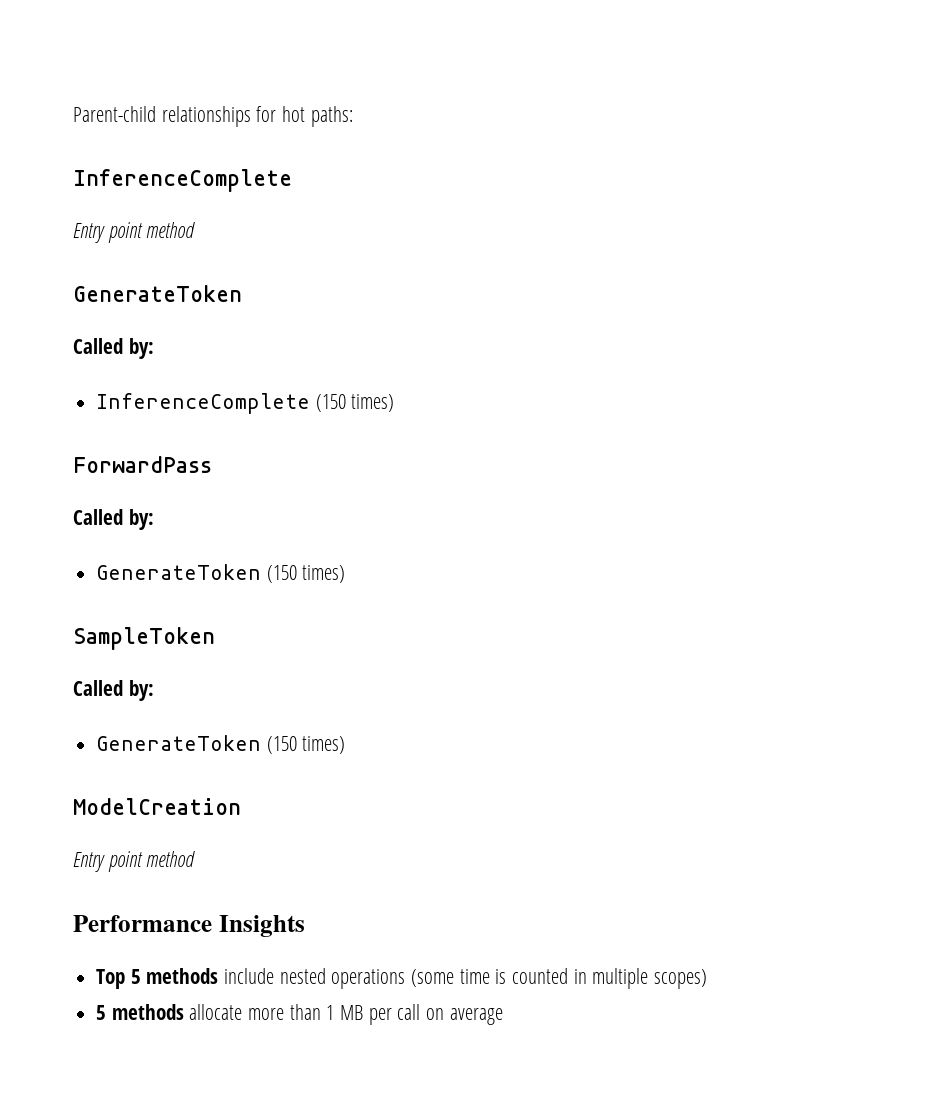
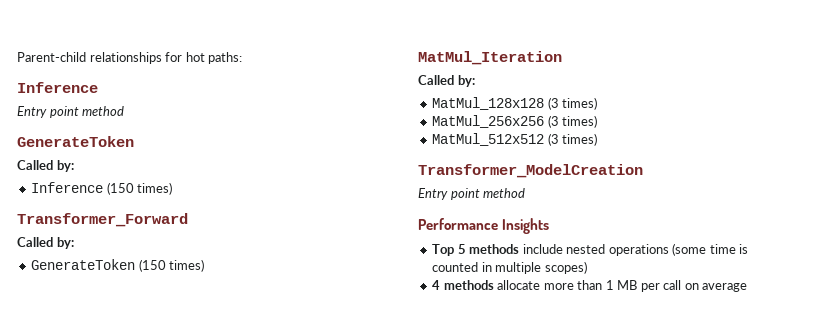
  Parent-child relationships for hot paths:
- InferenceComplete
+ Inference
- InferenceComplete (150 times)
- ForwardPass
+ Inference (150 times)
+ Transformer_Forward
  Called by:
  GenerateToken (150 times)
- SampleToken
+ MatMul_Iteration
  Called by:
- GenerateToken (150 times)
- ModelCreation
+ MatMul_128x128 (3 times)
+ MatMul_256x256 (3 times)
+ MatMul_512x512 (3 times)
+ Transformer_ModelCreation
- 5 methods allocate more than 1 MB per call on average
+ 4 methods allocate more than 1 MB per call on average

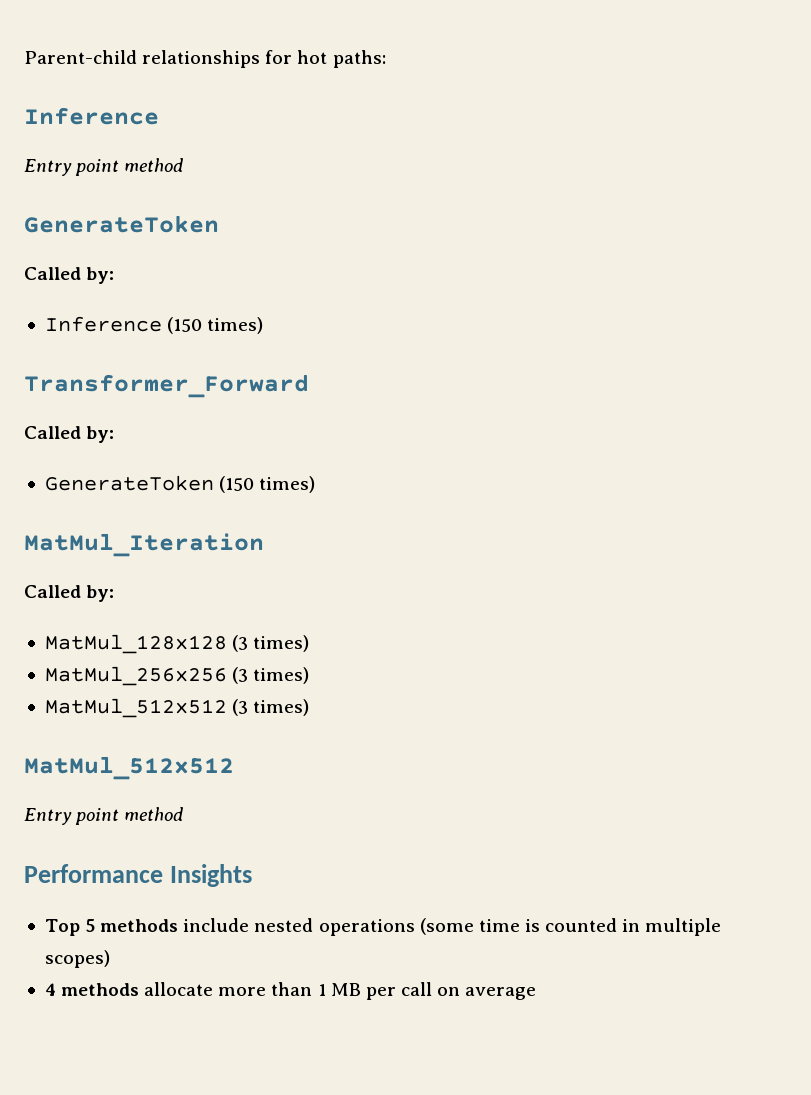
  MatMul_512x512 (3 times)
- Transformer_ModelCreation
+ MatMul_512x512

